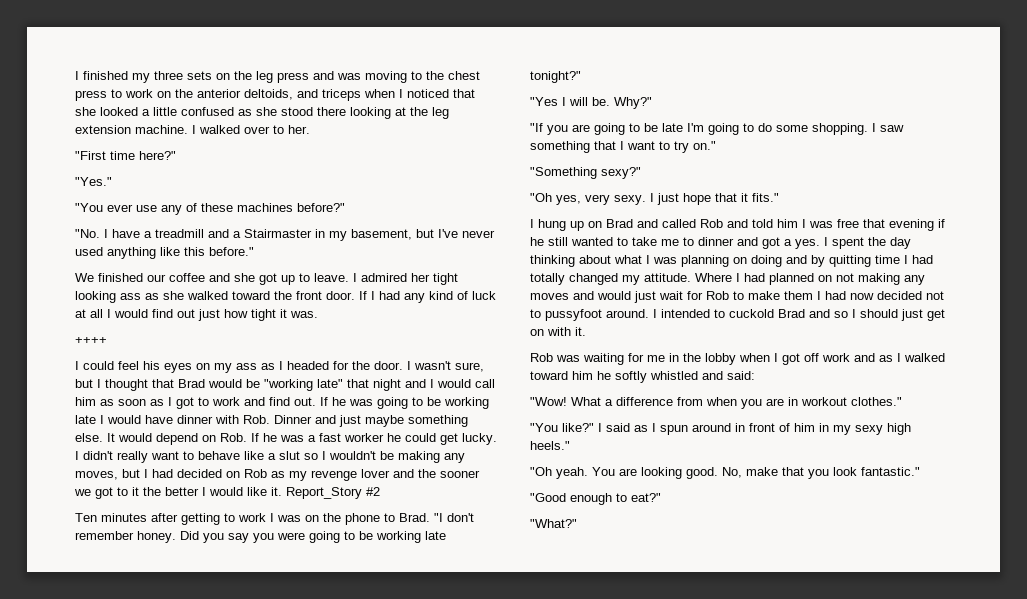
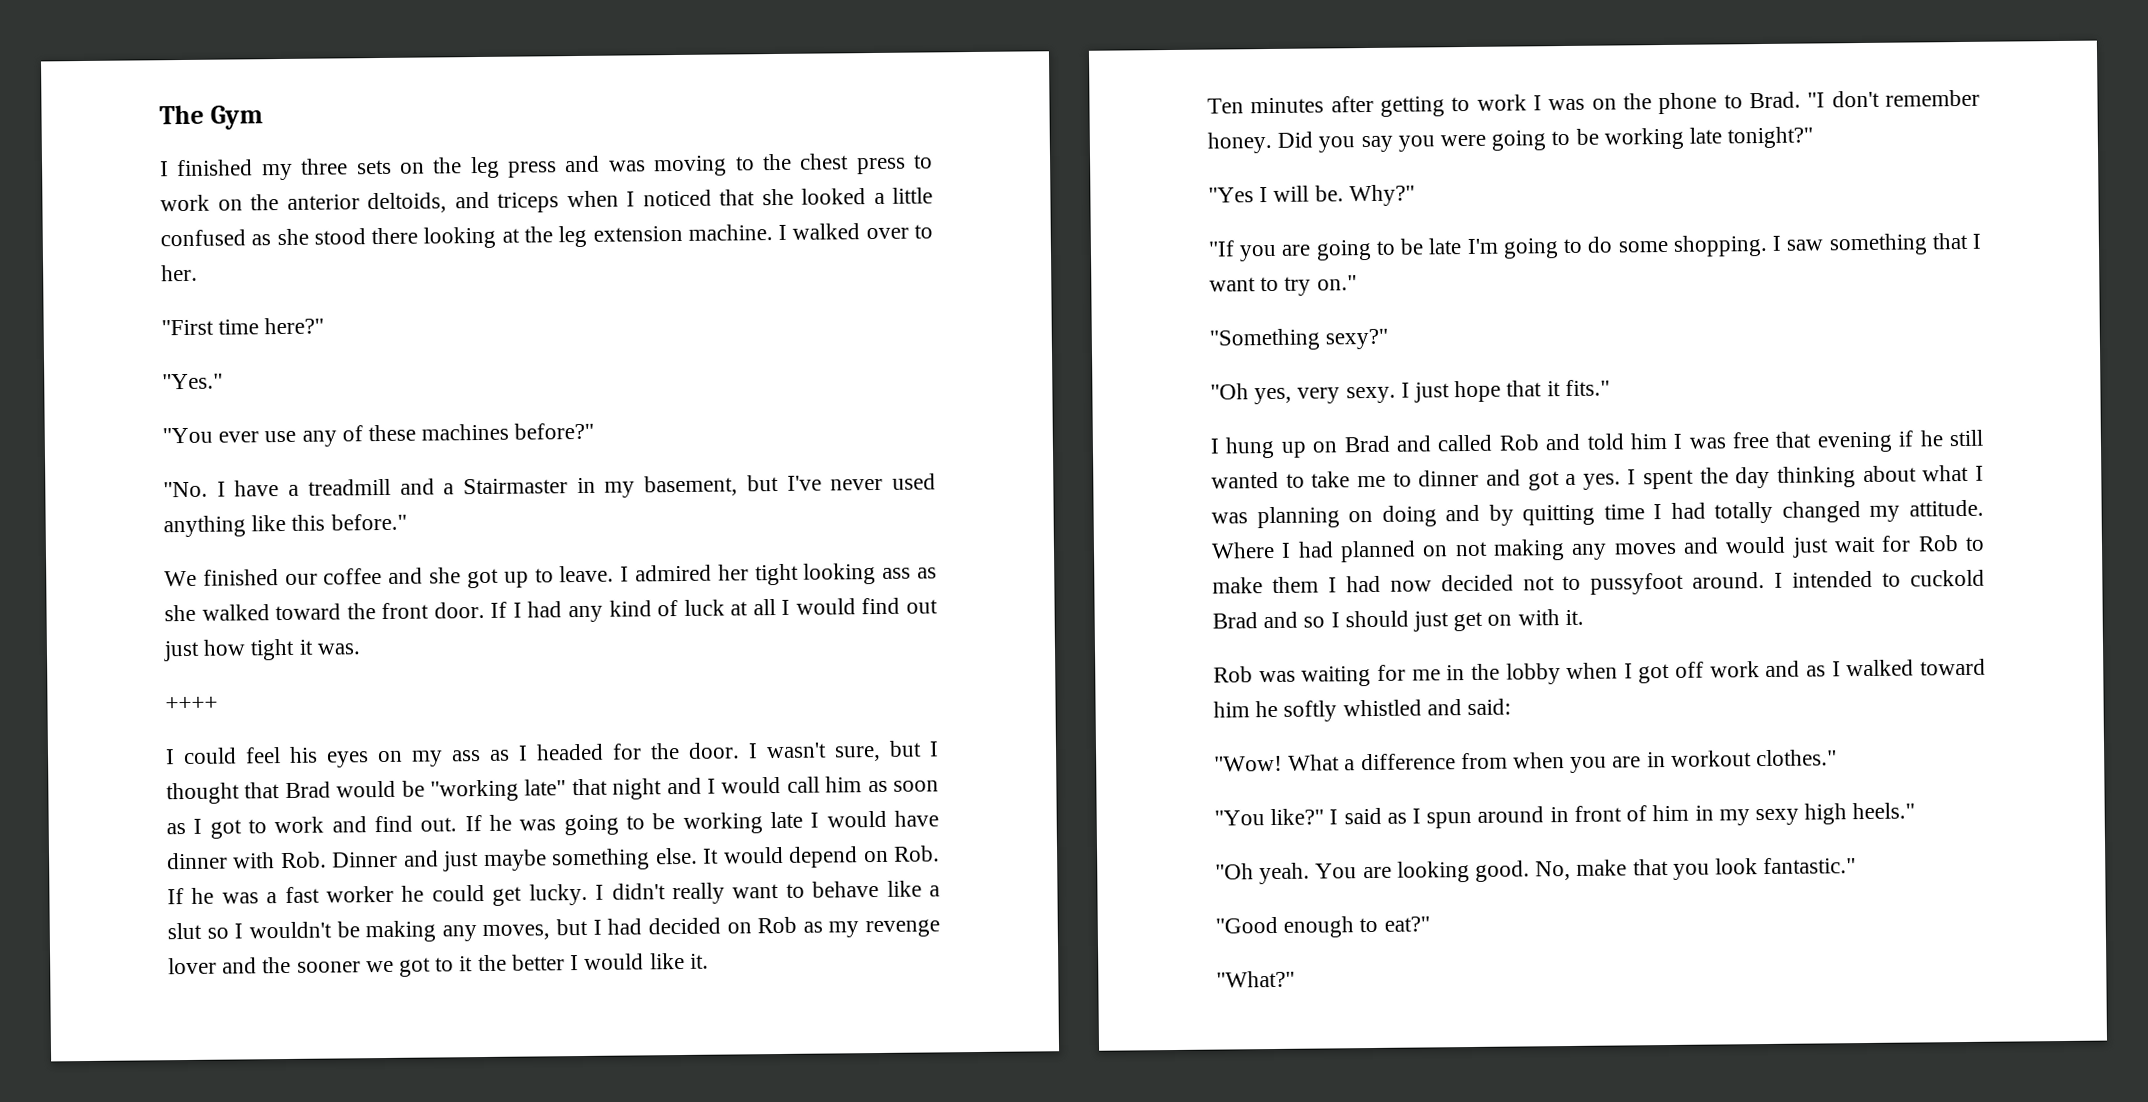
+ The Gym
- Report_Story #2

